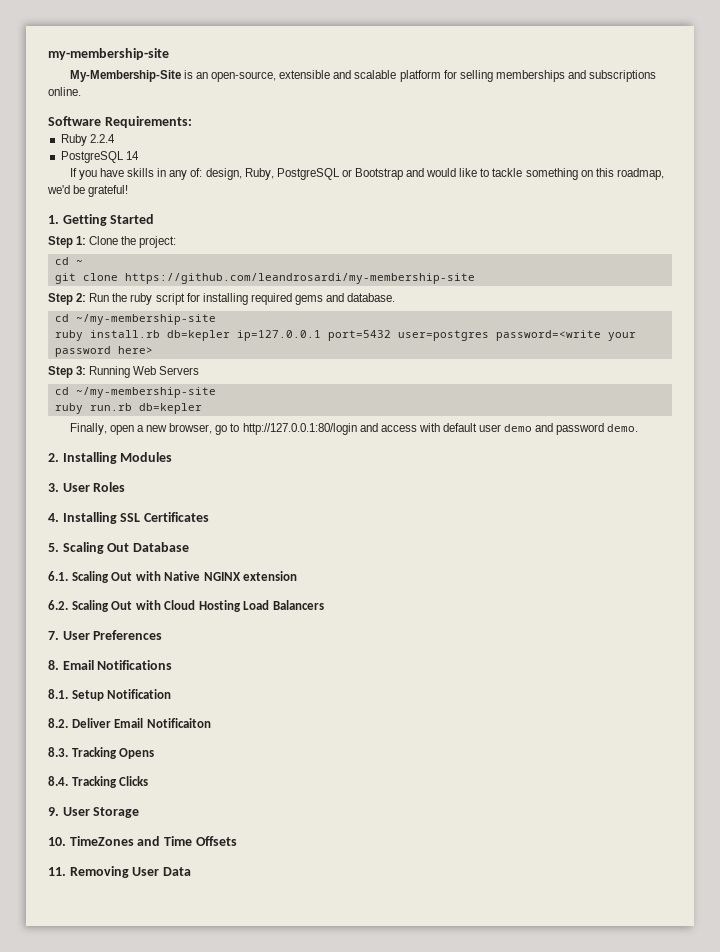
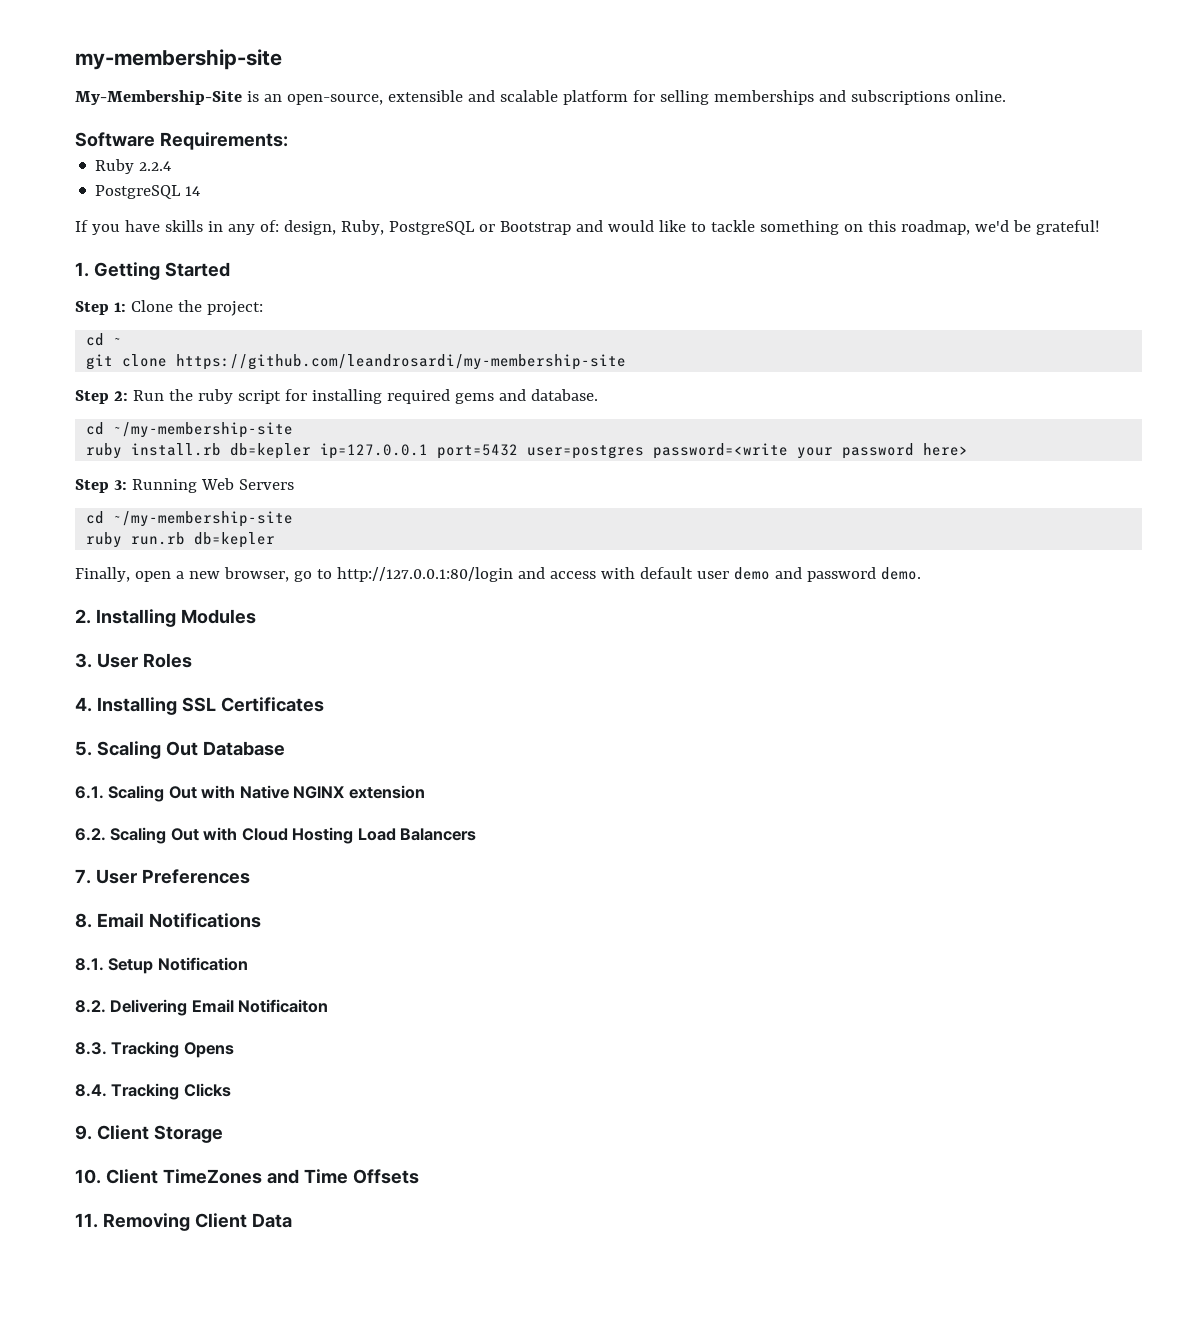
- 8.2. Deliver Email Notificaiton
+ 8.2. Delivering Email Notificaiton
- 9. User Storage
+ 9. Client Storage
- 10. TimeZones and Time Offsets
+ 10. Client TimeZones and Time Offsets
- 11. Removing User Data
+ 11. Removing Client Data

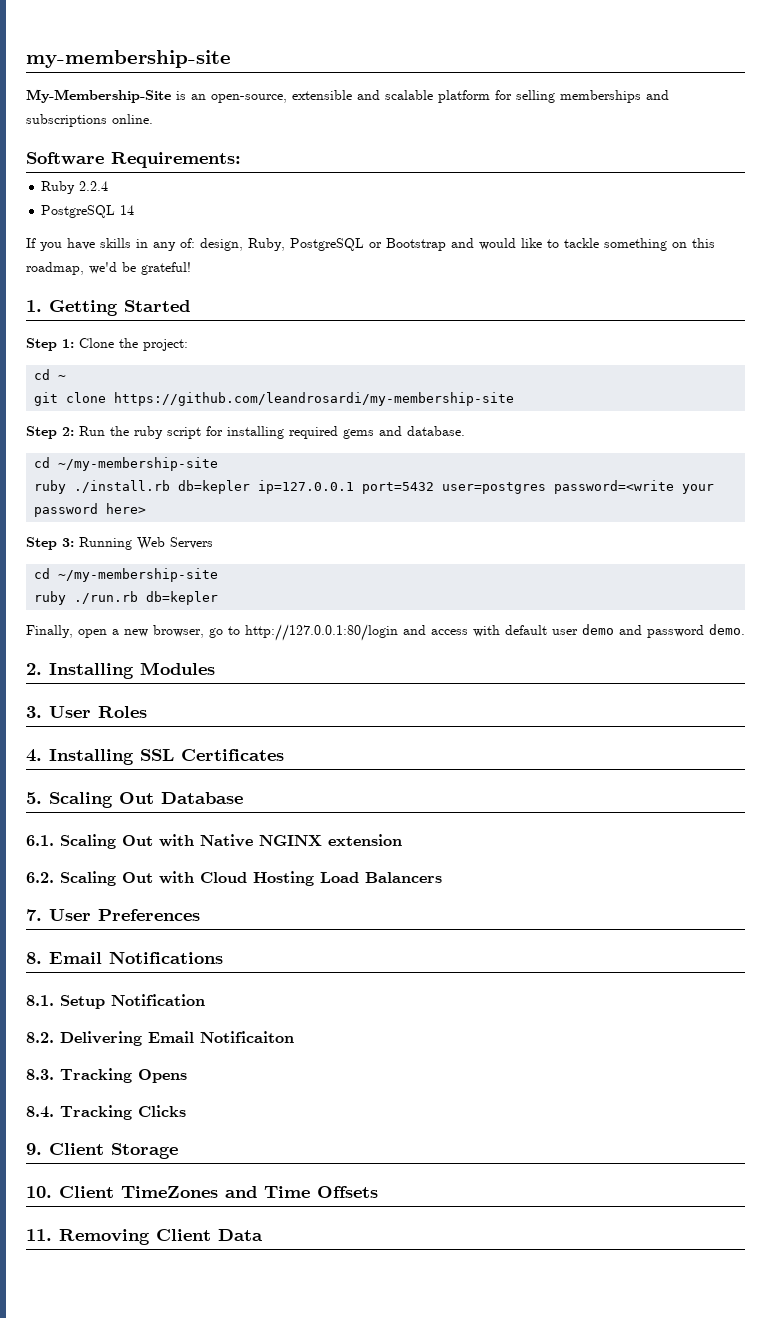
- ruby install.rb db=kepler ip=127.0.0.1 port=5432 user=postgres password=<write your password here>
+ ruby ./install.rb db=kepler ip=127.0.0.1 port=5432 user=postgres password=<write your password here>
- ruby run.rb db=kepler
+ ruby ./run.rb db=kepler

